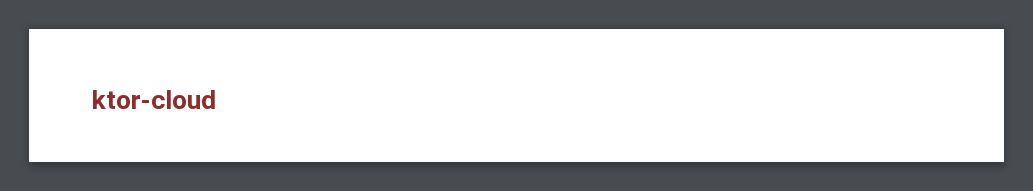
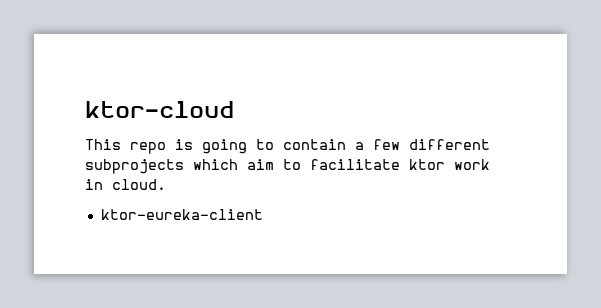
+ This repo is going to contain a few different subprojects which aim to facilitate ktor work in cloud.
+ ktor-eureka-client

